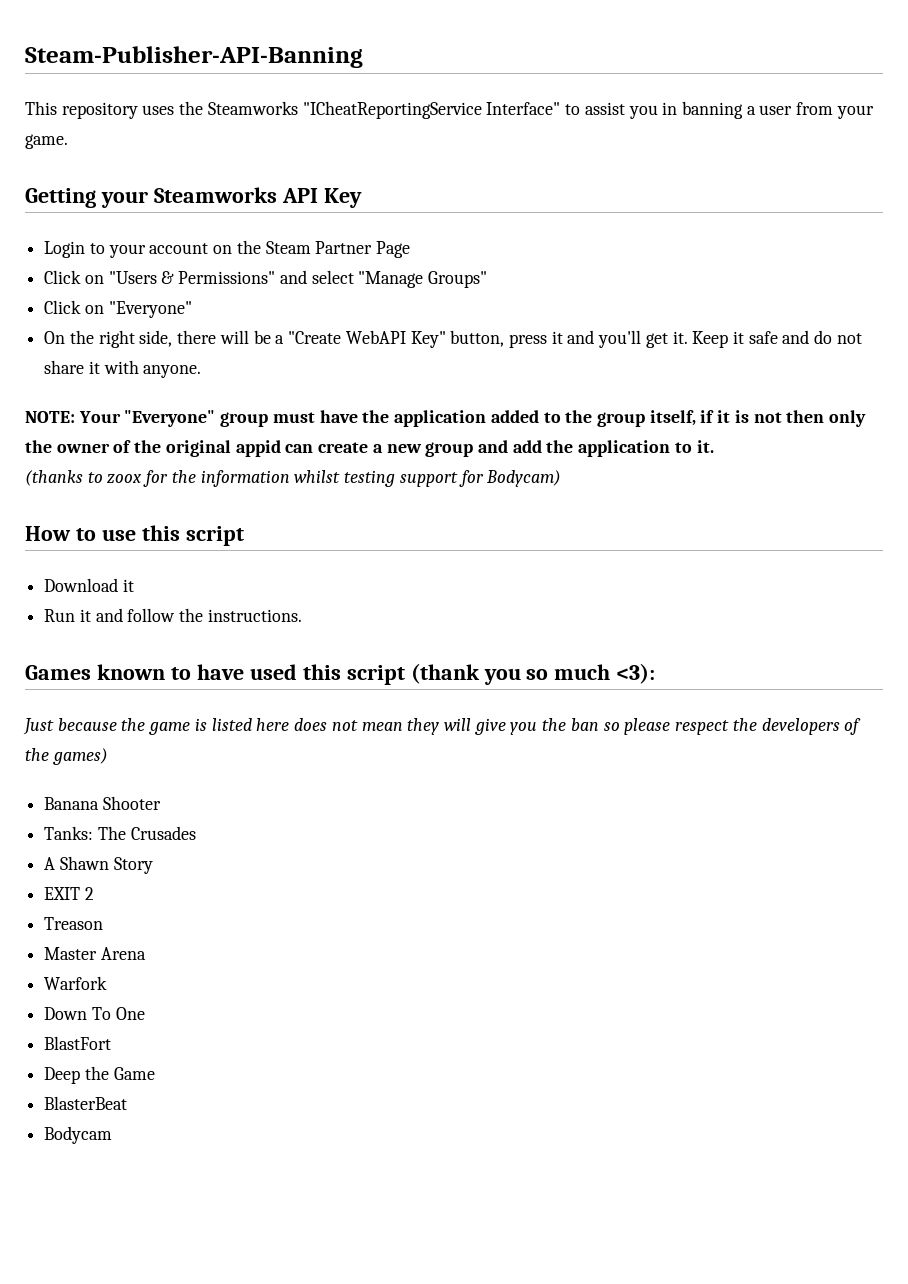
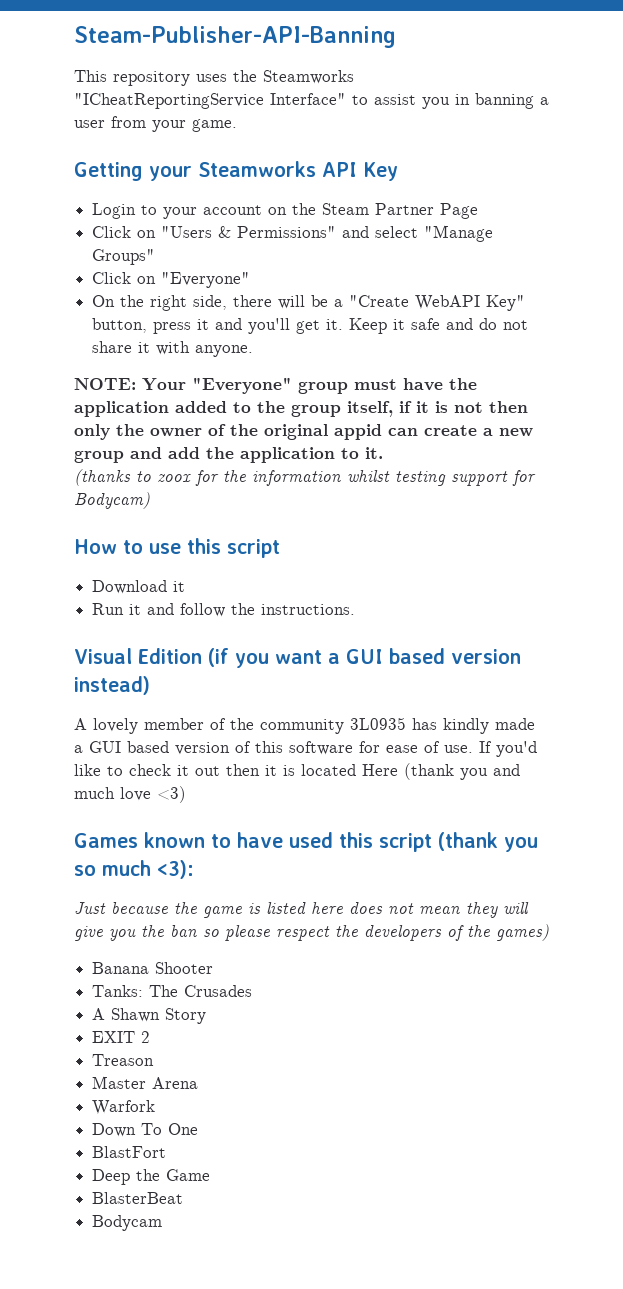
+ Visual Edition (if you want a GUI based version instead)
+ A lovely member of the community 3L0935 has kindly made a GUI based version of this software for ease of use. If you'd like to check it out then it is located Here (thank you and much love <3)

